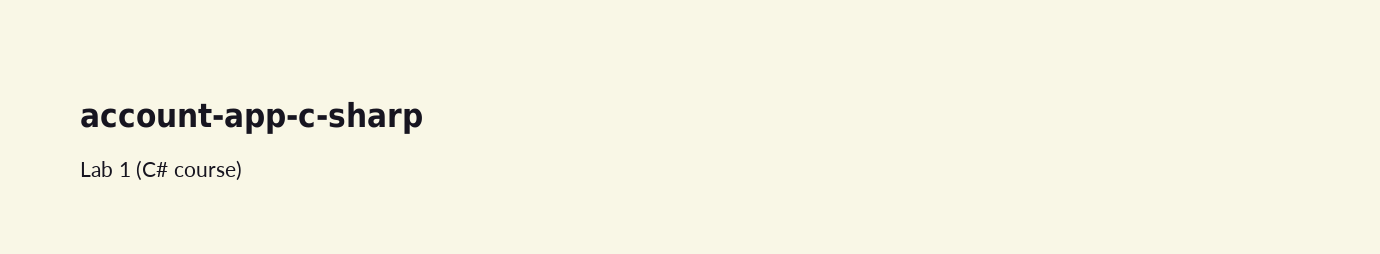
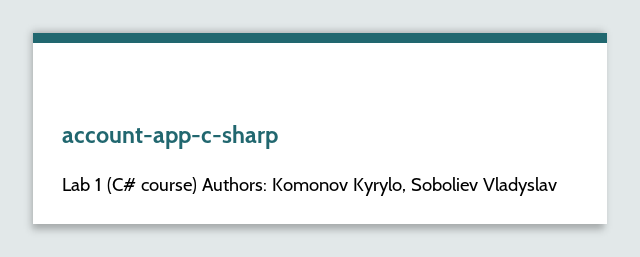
- Lab 1 (C# course)
+ Lab 1 (C# course) Authors: Komonov Kyrylo, Soboliev Vladyslav

